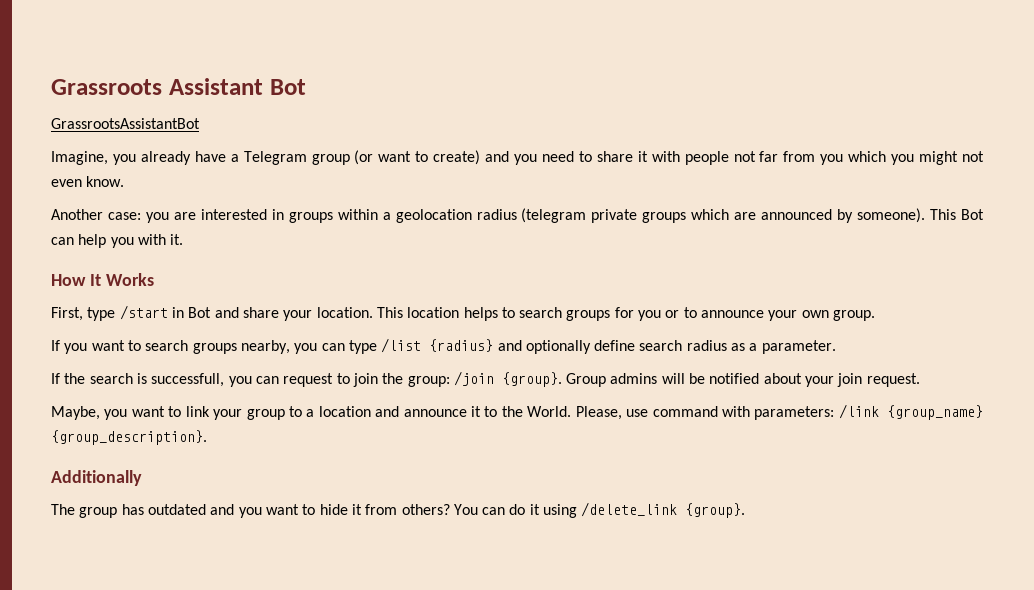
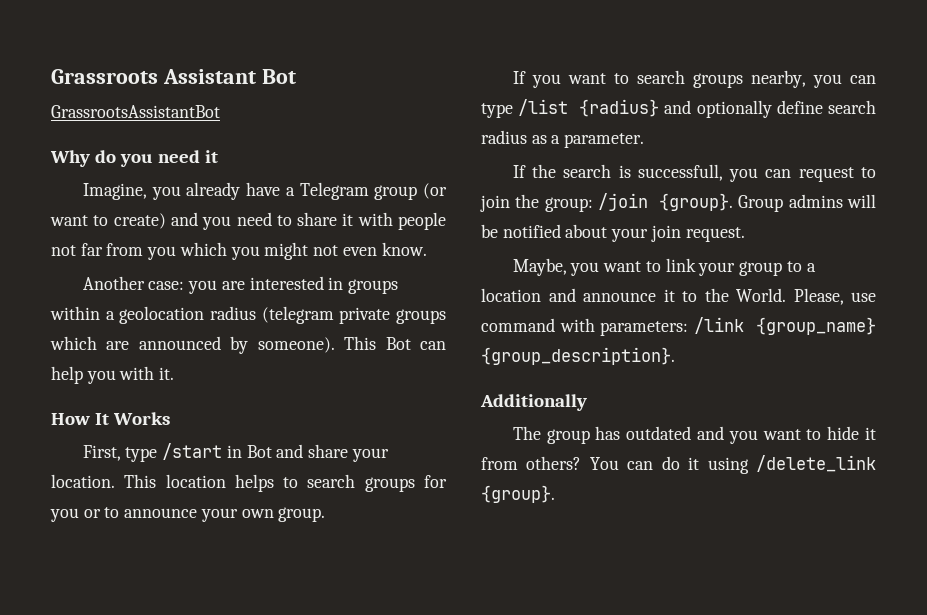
+ Why do you need it

